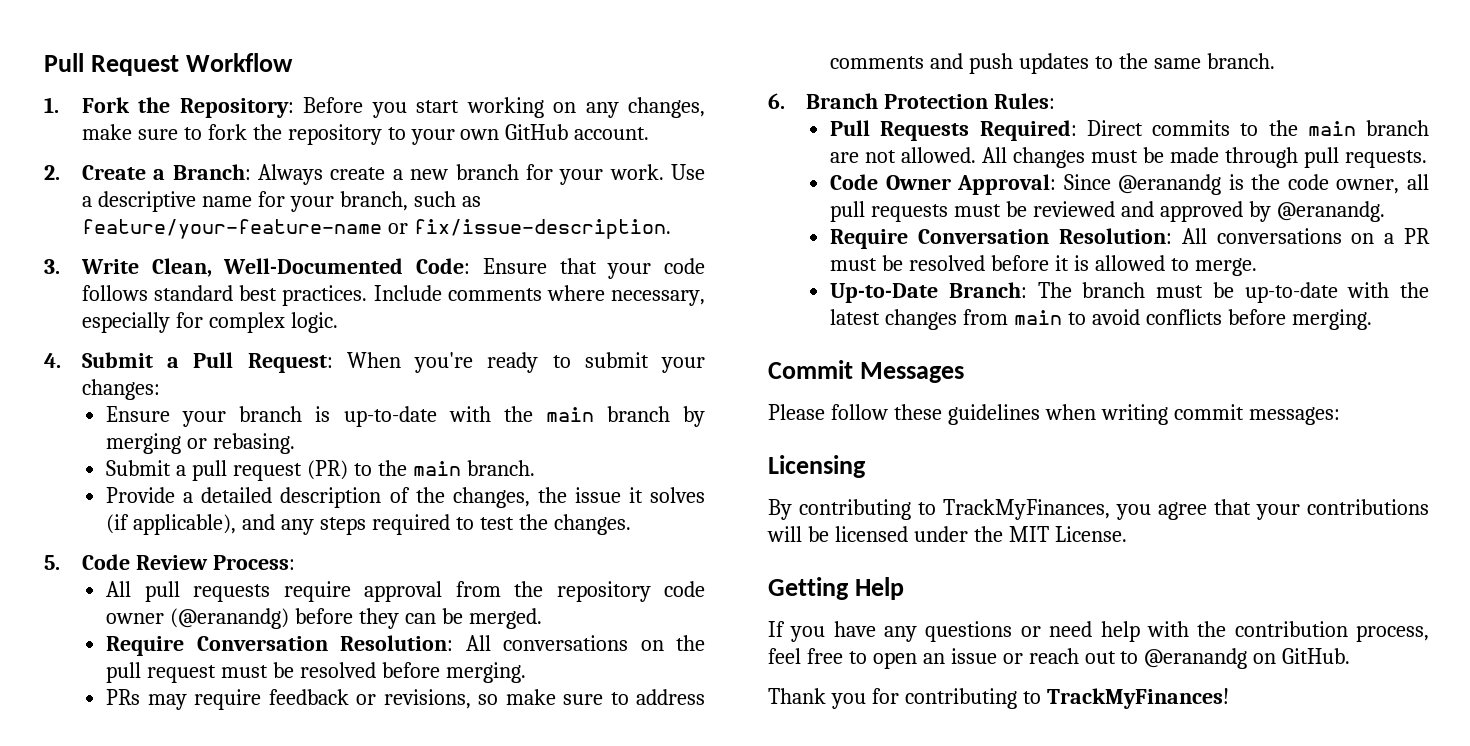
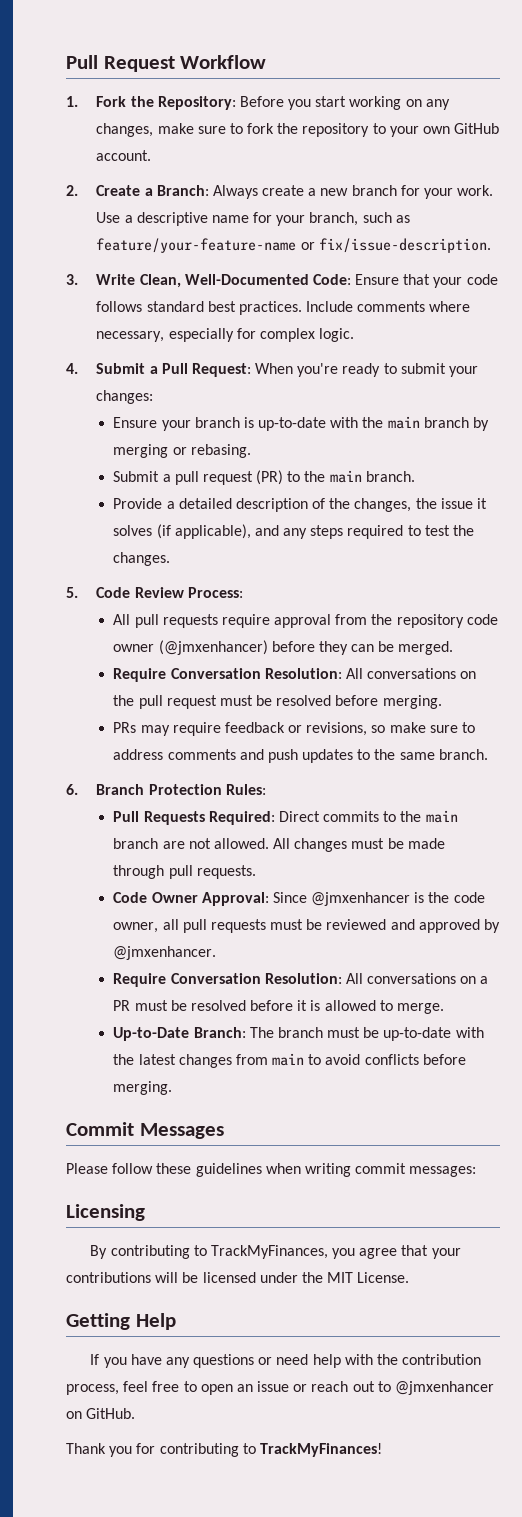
- All pull requests require approval from the repository code owner (@eranandg) before they can be merged.
+ All pull requests require approval from the repository code owner (@jmxenhancer) before they can be merged.
- Code Owner Approval: Since @eranandg is the code owner, all pull requests must be reviewed and approved by @eranandg.
+ Code Owner Approval: Since @jmxenhancer is the code owner, all pull requests must be reviewed and approved by @jmxenhancer.
- If you have any questions or need help with the contribution process, feel free to open an issue or reach out to @eranandg on GitHub.
+ If you have any questions or need help with the contribution process, feel free to open an issue or reach out to @jmxenhancer on GitHub.

